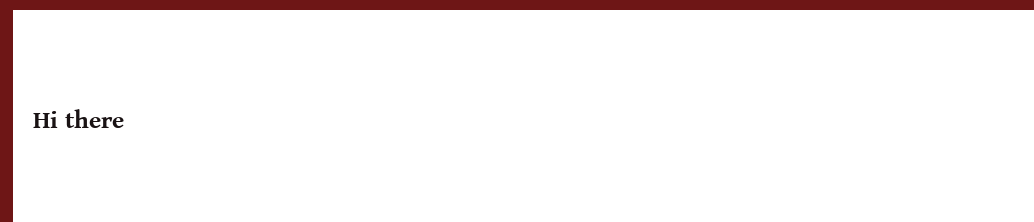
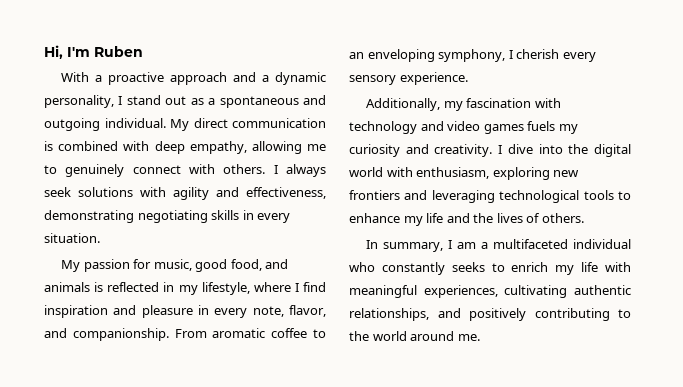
- Hi there
+ Hi, I'm Ruben
+ With a proactive approach and a dynamic personality, I stand out as a spontaneous and outgoing individual. My direct communication is combined with deep empathy, allowing me to genuinely connect with others. I always seek solutions with agility and effectiveness, demonstrating negotiating skills in every situation.
+ My passion for music, good food, and animals is reflected in my lifestyle, where I find inspiration and pleasure in every note, flavor, and companionship. From aromatic coffee to an enveloping symphony, I cherish every sensory experience.
+ Additionally, my fascination with technology and video games fuels my curiosity and creativity. I dive into the digital world with enthusiasm, exploring new frontiers and leveraging technological tools to enhance my life and the lives of others.
+ In summary, I am a multifaceted individual who constantly seeks to enrich my life with meaningful experiences, cultivating authentic relationships, and positively contributing to the world around me.

